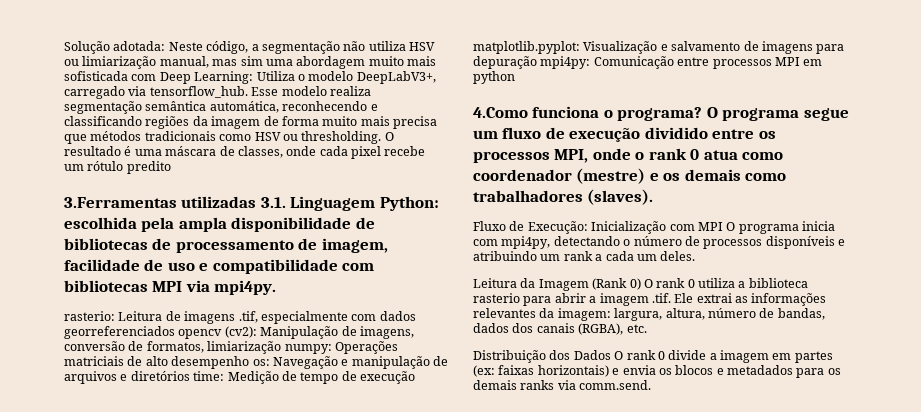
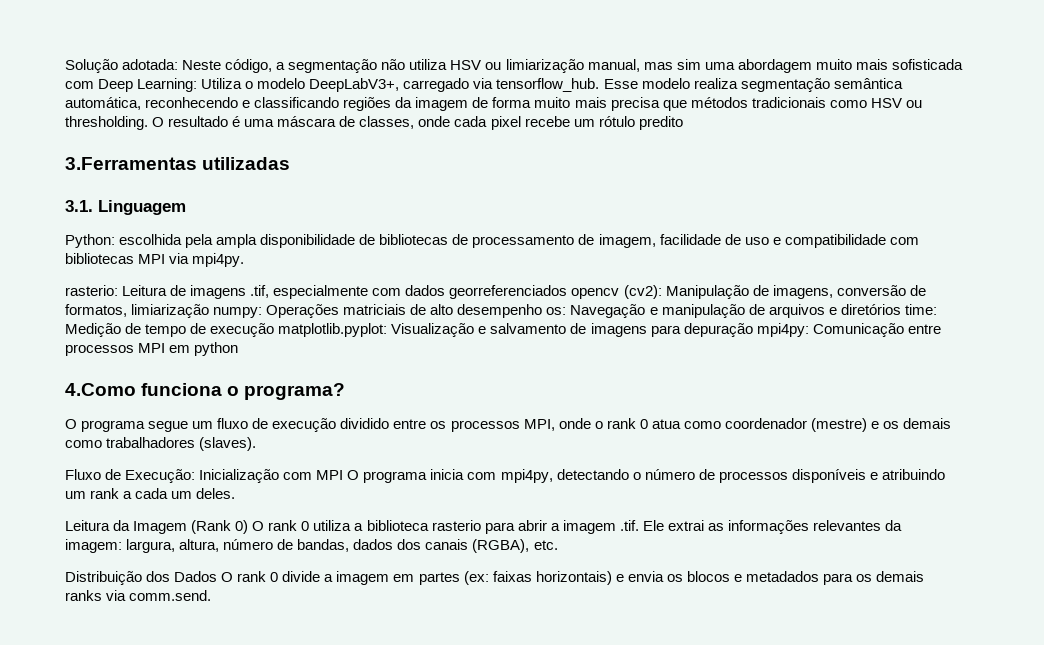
- 3.Ferramentas utilizadas 3.1. Linguagem Python: escolhida pela ampla disponibilidade de bibliotecas de processamento de imagem, facilidade de uso e compatibilidade com bibliotecas MPI via mpi4py.
+ 3.Ferramentas utilizadas
+ 3.1. Linguagem
+ Python: escolhida pela ampla disponibilidade de bibliotecas de processamento de imagem, facilidade de uso e compatibilidade com bibliotecas MPI via mpi4py.
- 4.Como funciona o programa? O programa segue um fluxo de execução dividido entre os processos MPI, onde o rank 0 atua como coordenador (mestre) e os demais como trabalhadores (slaves).
+ 4.Como funciona o programa?
+ O programa segue um fluxo de execução dividido entre os processos MPI, onde o rank 0 atua como coordenador (mestre) e os demais como trabalhadores (slaves).

